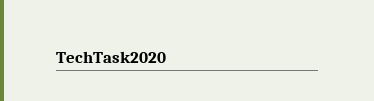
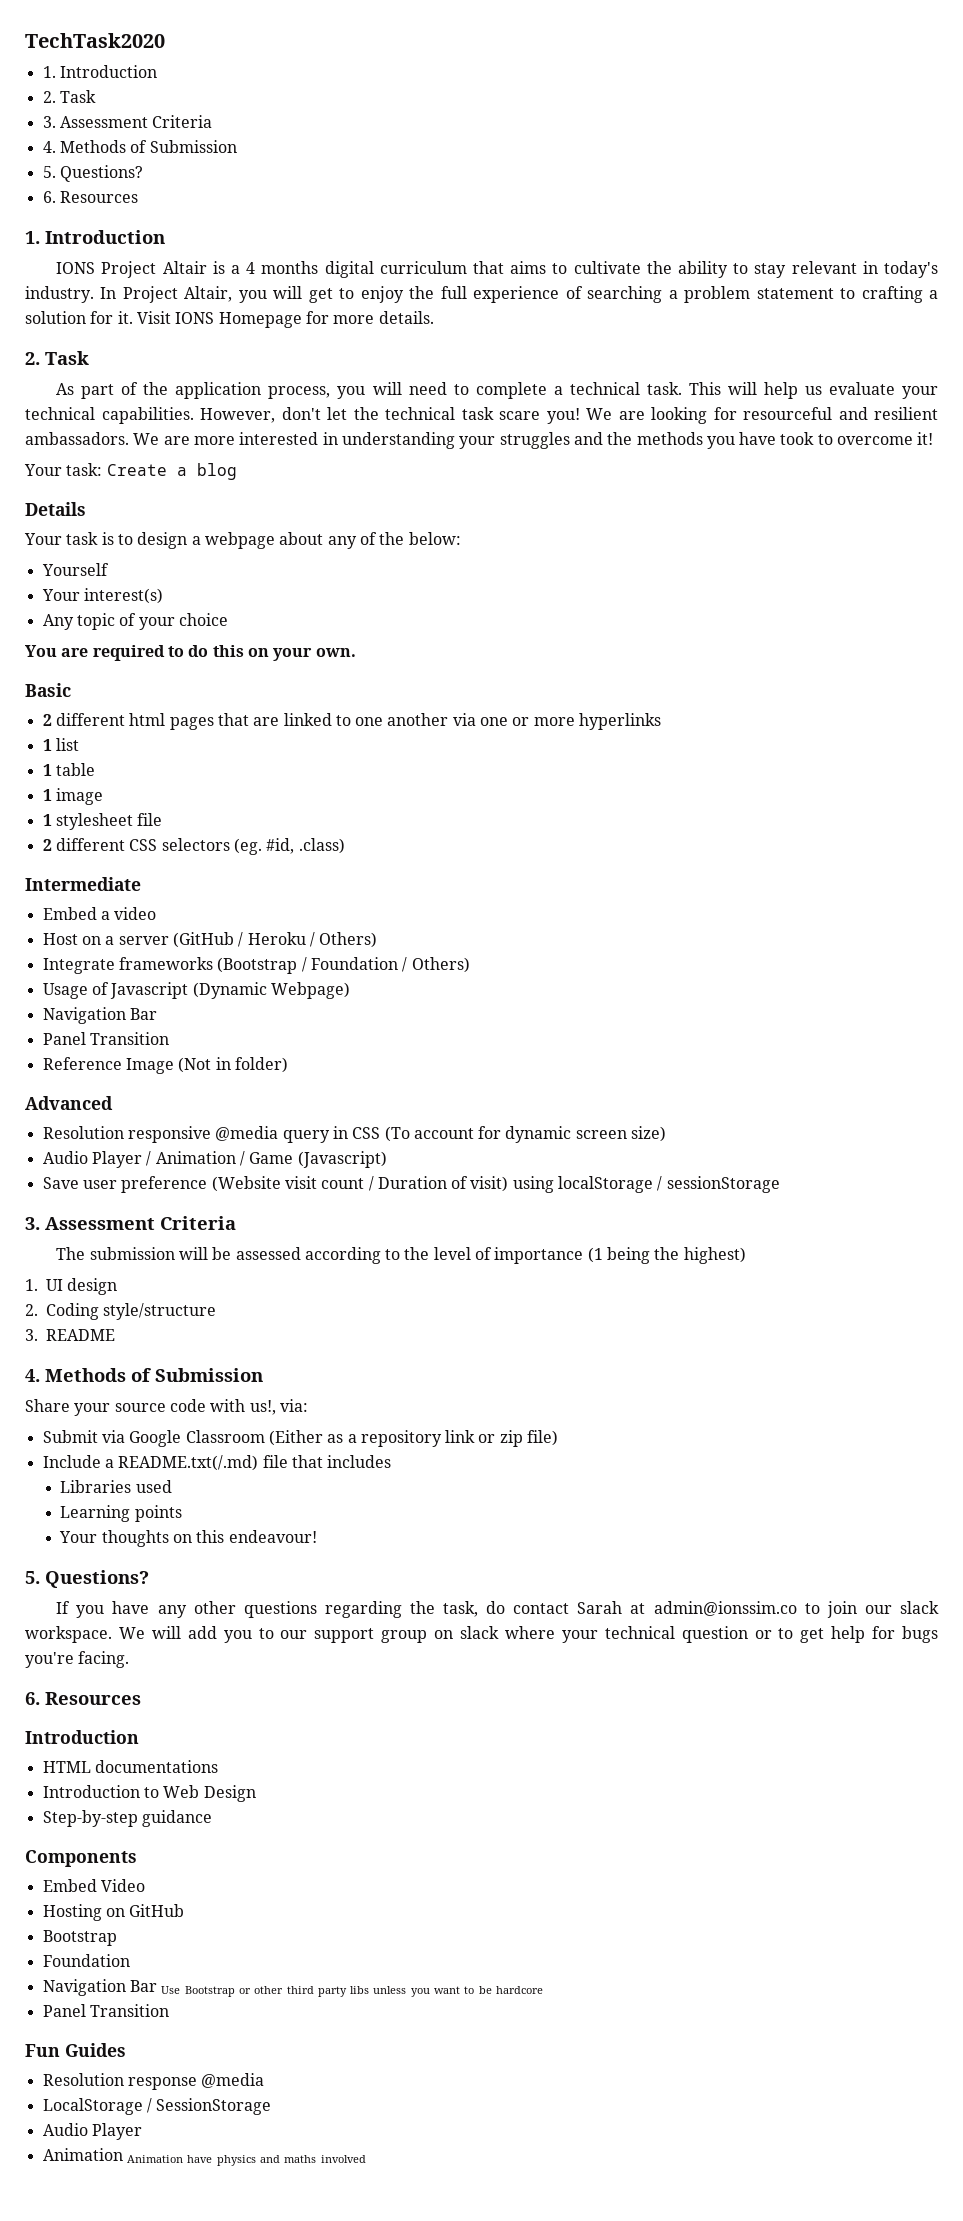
  TechTask2020
+ 1. Introduction
+ 2. Task
+ 3. Assessment Criteria
+ 4. Methods of Submission
+ 5. Questions?
+ 6. Resources
+ 1. Introduction
+ IONS Project Altair is a 4 months digital curriculum that aims to cultivate the ability to stay relevant in today's industry. In Project Altair, you will get to enjoy the full experience of searching a problem statement to crafting a solution for it. Visit IONS Homepage for more details.
+ 2. Task
+ As part of the application process, you will need to complete a technical task. This will help us evaluate your technical capabilities. However, don't let the technical task scare you! We are looking for resourceful and resilient ambassadors. We are more interested in understanding your struggles and the methods you have took to overcome it!
+ Your task: Create a blog
+ Details
+ Your task is to design a webpage about any of the below:
+ Yourself
+ Your interest(s)
+ Any topic of your choice
+ You are required to do this on your own.
+ Basic
+ 2 different html pages that are linked to one another via one or more hyperlinks
+ 1 list
+ 1 table
+ 1 image
+ 1 stylesheet file
+ 2 different CSS selectors (eg. #id, .class)
+ Intermediate
+ Embed a video
+ Host on a server (GitHub / Heroku / Others)
+ Integrate frameworks (Bootstrap / Foundation / Others)
+ Usage of Javascript (Dynamic Webpage)
+ Navigation Bar
+ Panel Transition
+ Reference Image (Not in folder)
+ Advanced
+ Resolution responsive @media query in CSS (To account for dynamic screen size)
+ Audio Player / Animation / Game (Javascript)
+ Save user preference (Website visit count / Duration of visit) using localStorage / sessionStorage
+ 3. Assessment Criteria
+ The submission will be assessed according to the level of importance (1 being the highest)
+ 1. UI design
+ 2. Coding style/structure
+ 3. README
+ 4. Methods of Submission
+ Share your source code with us!, via:
+ Submit via Google Classroom (Either as a repository link or zip file)
+ Include a README.txt(/.md) file that includes
+ Libraries used
+ Learning points
+ Your thoughts on this endeavour!
+ 5. Questions?
+ If you have any other questions regarding the task, do contact Sarah at admin@ionssim.co to join our slack workspace. We will add you to our support group on slack where your technical question or to get help for bugs you're facing.
+ 6. Resources
+ Introduction
+ HTML documentations
+ Introduction to Web Design
+ Step-by-step guidance
+ Components
+ Embed Video
+ Hosting on GitHub
+ Bootstrap
+ Foundation
+ Navigation Bar Use Bootstrap or other third party libs unless you want to be hardcore
+ Panel Transition
+ Fun Guides
+ Resolution response @media
+ LocalStorage / SessionStorage
+ Audio Player
+ Animation Animation have physics and maths involved

